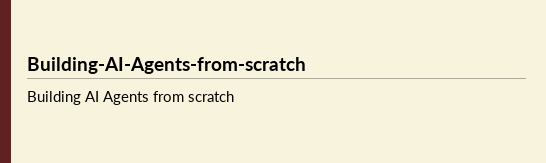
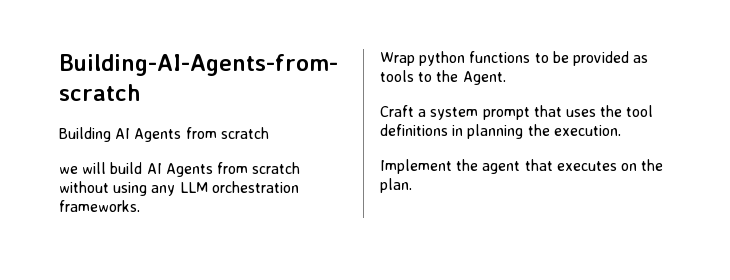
+ we will build AI Agents from scratch without using any LLM orchestration frameworks.
+ Wrap python functions to be provided as tools to the Agent.
+ Craft a system prompt that uses the tool definitions in planning the execution.
+ Implement the agent that executes on the plan.

